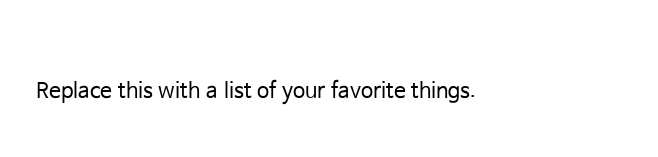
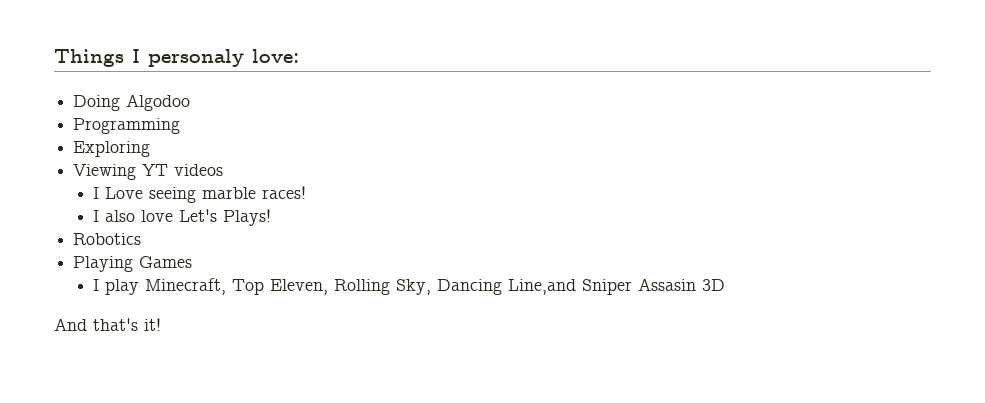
- Replace this with a list of your favorite things.
+ Things I personaly love:
+ Doing Algodoo
+ Programming
+ Exploring
+ Viewing YT videos
+ I Love seeing marble races!
+ I also love Let's Plays!
+ Robotics
+ Playing Games
+ I play Minecraft, Top Eleven, Rolling Sky, Dancing Line,and Sniper Assasin 3D
+ And that's it!

